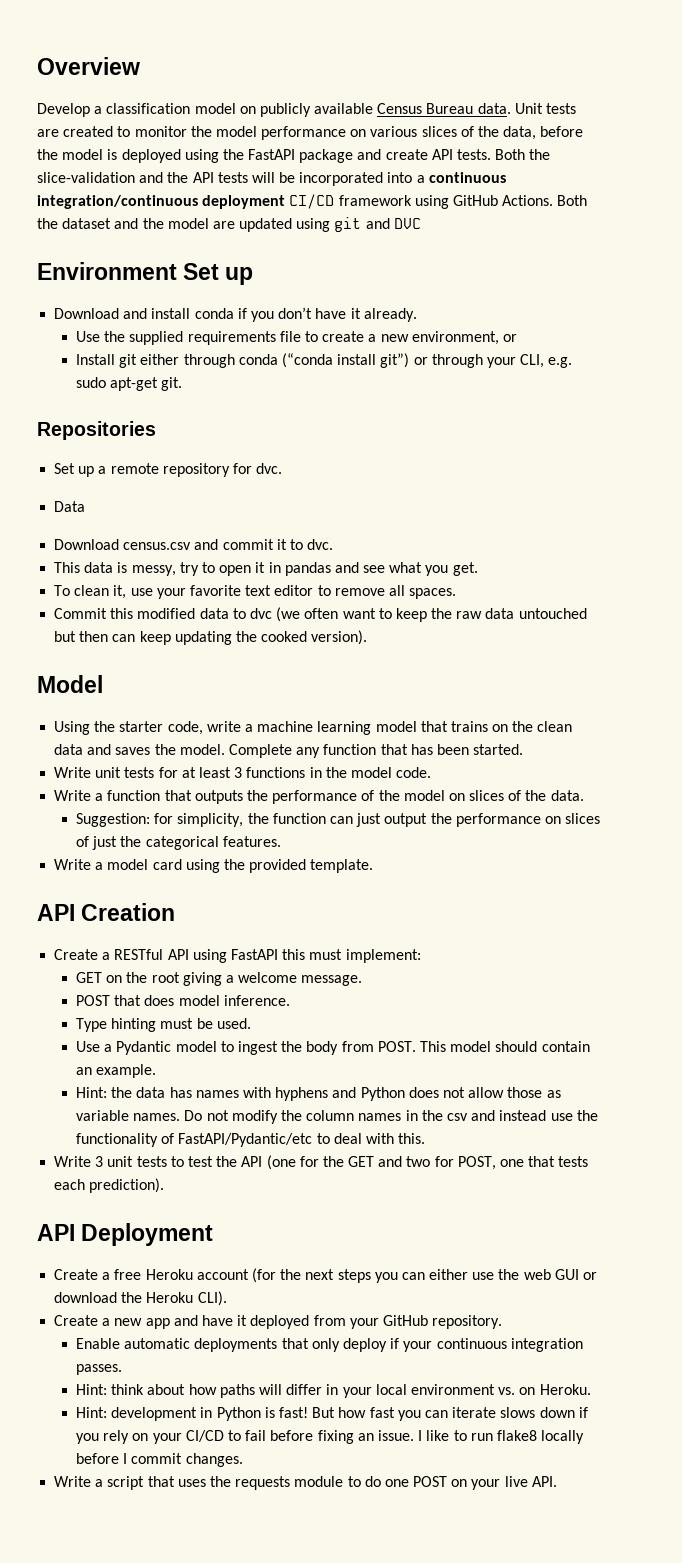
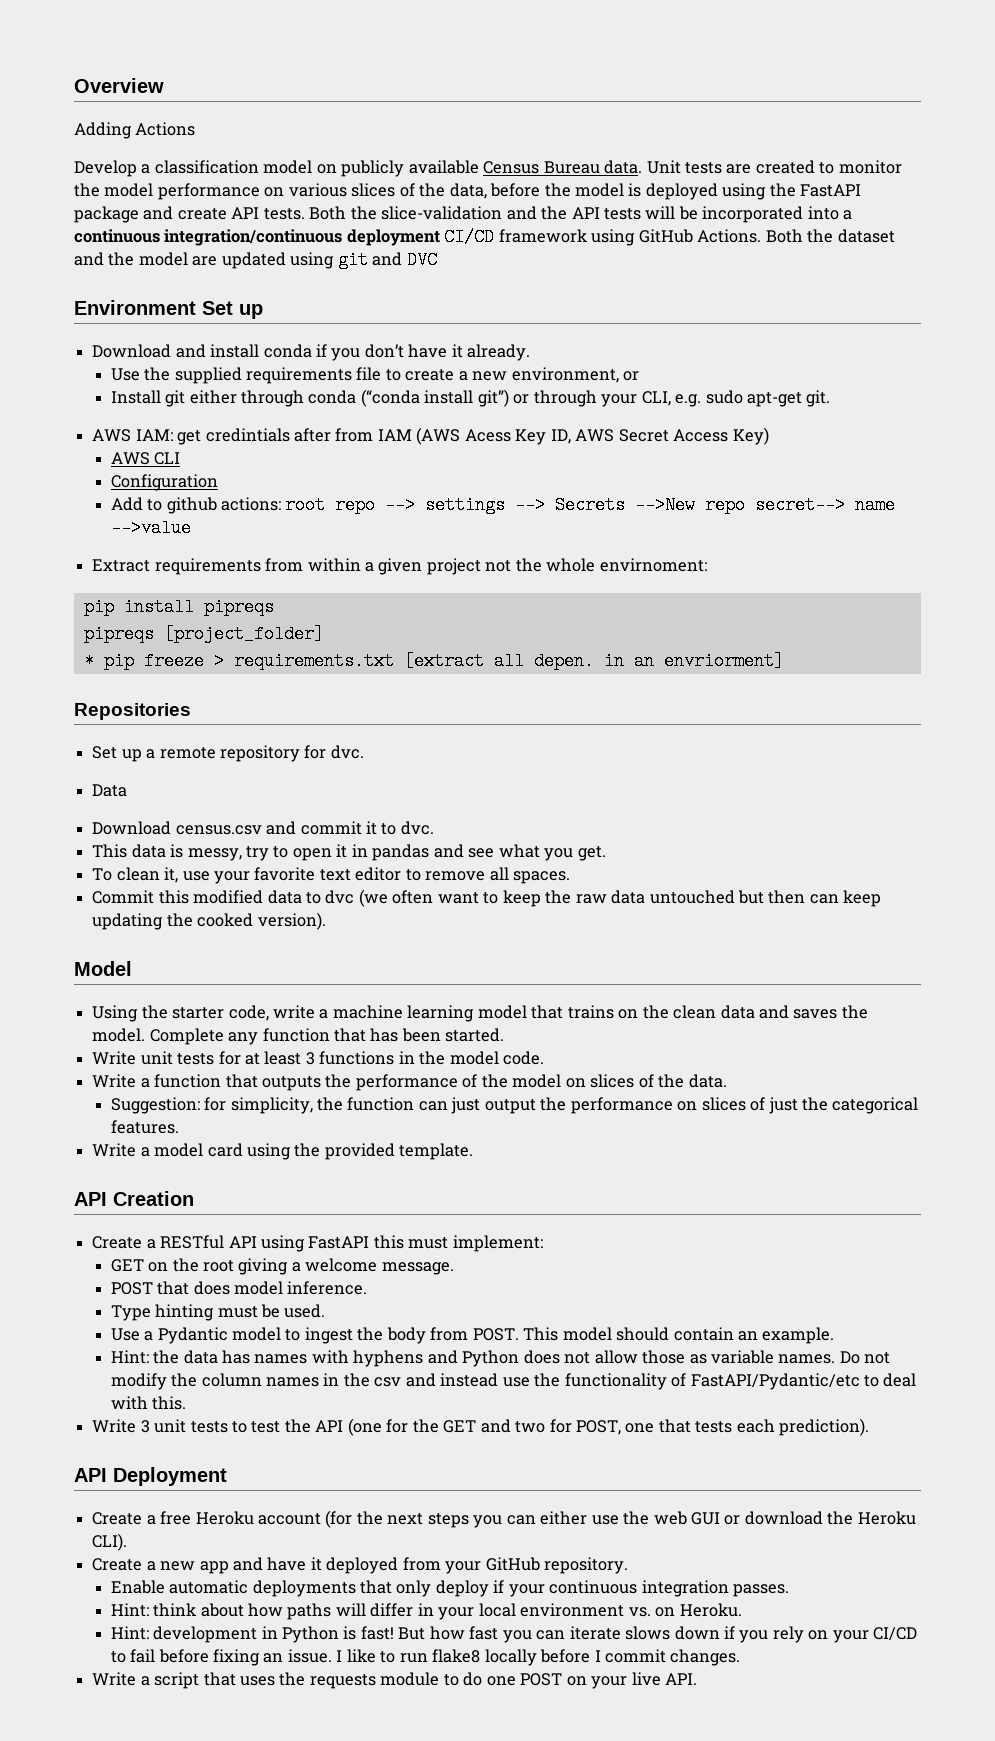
+ Adding Actions
+ AWS IAM: get credintials after from IAM (AWS Acess Key ID, AWS Secret Access Key)
+ AWS CLI
+ Configuration
+ Add to github actions: root repo --> settings --> Secrets -->New repo secret--> name -->value
+ Extract requirements from within a given project not the whole envirnoment:
+ pip install pipreqs
+ pipreqs [project_folder]
+ * pip freeze > requirements.txt [extract all depen. in an envriorment]

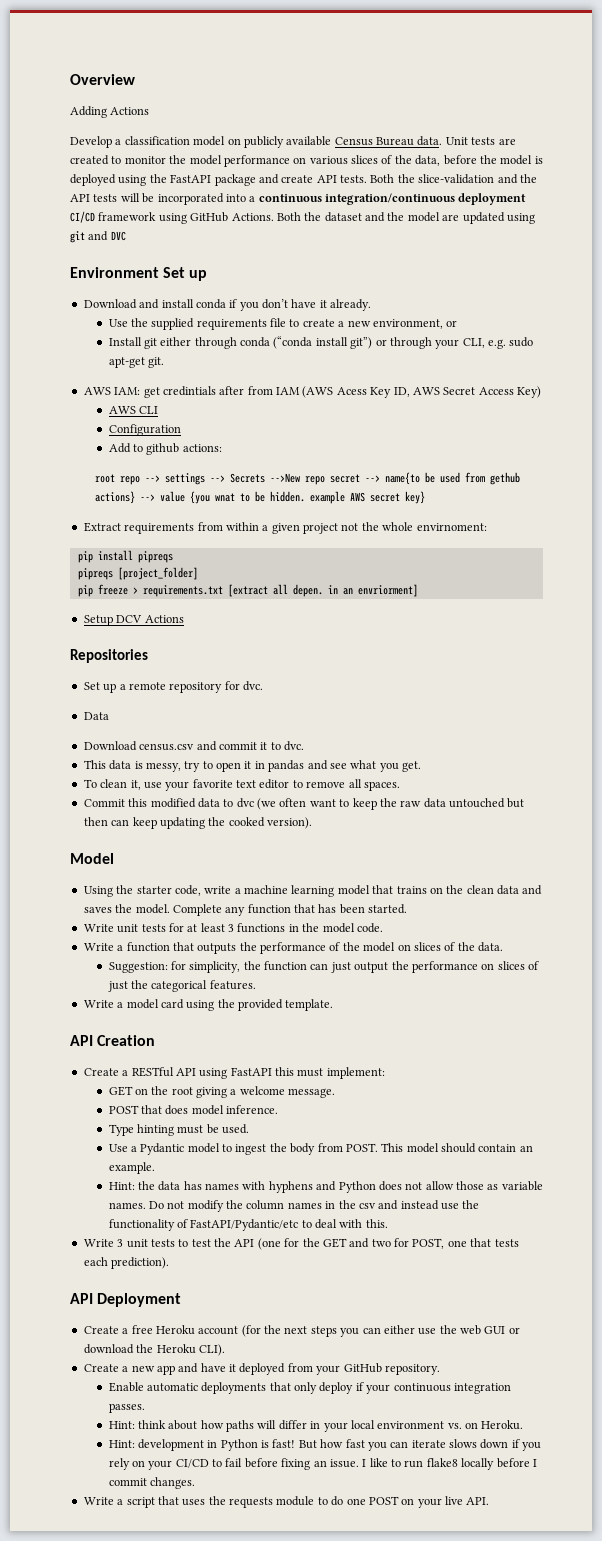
- Add to github actions: root repo --> settings --> Secrets -->New repo secret--> name -->value
+ Add to github actions:
+ root repo --> settings --> Secrets -->New repo secret --> name{to be used from gethub actions} --> value {you wnat to be hidden. example AWS secret key}
- * pip freeze > requirements.txt [extract all depen. in an envriorment]
+ pip freeze > requirements.txt [extract all depen. in an envriorment]
+ Setup DCV Actions

